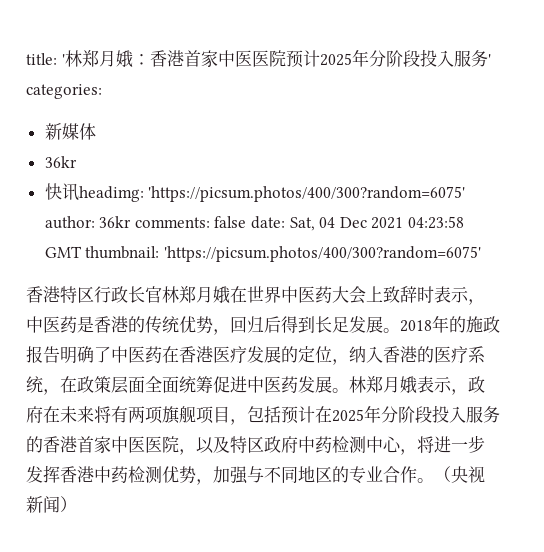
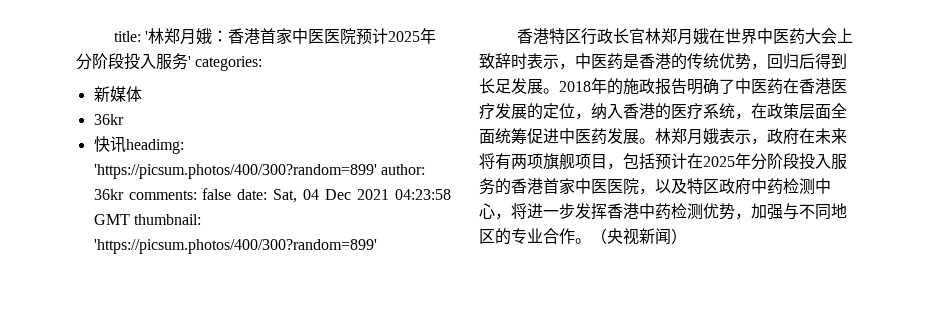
- 快讯headimg: 'https://picsum.photos/400/300?random=6075' author: 36kr comments: false date: Sat, 04 Dec 2021 04:23:58 GMT thumbnail: 'https://picsum.photos/400/300?random=6075'
+ 快讯headimg: 'https://picsum.photos/400/300?random=899' author: 36kr comments: false date: Sat, 04 Dec 2021 04:23:58 GMT thumbnail: 'https://picsum.photos/400/300?random=899'

